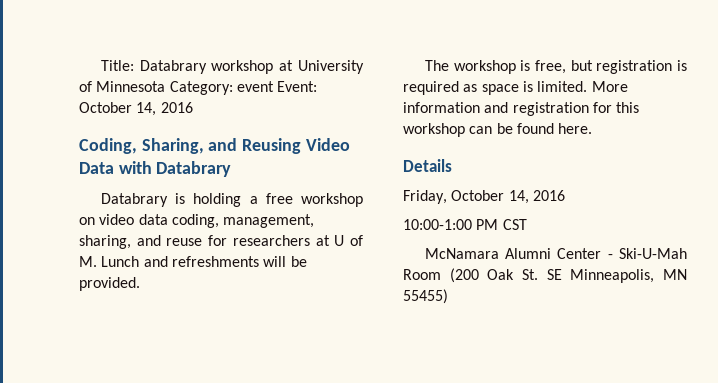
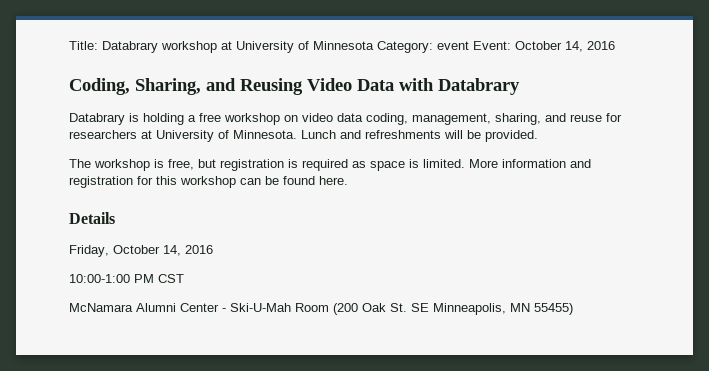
- Databrary is holding a free workshop on video data coding, management, sharing, and reuse for researchers at U of M. Lunch and refreshments will be provided.
+ Databrary is holding a free workshop on video data coding, management, sharing, and reuse for researchers at University of Minnesota. Lunch and refreshments will be provided.

